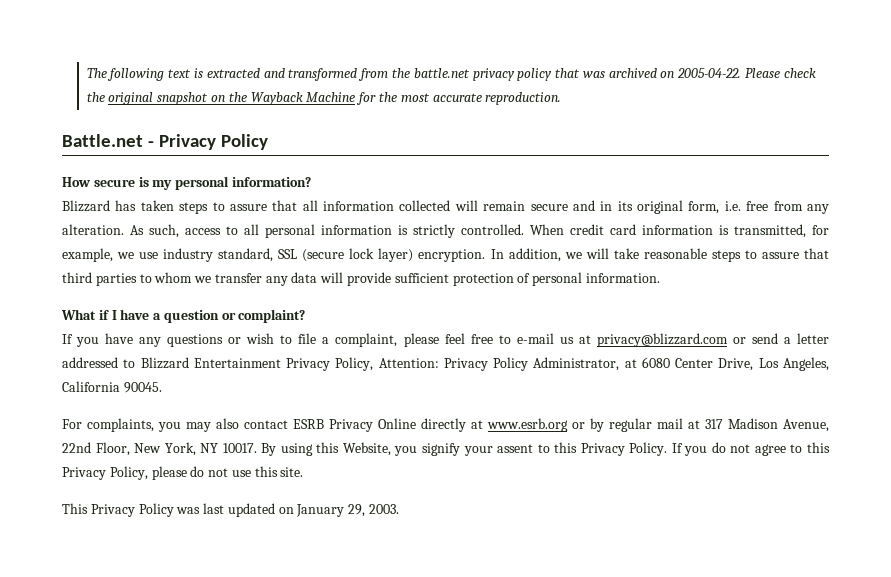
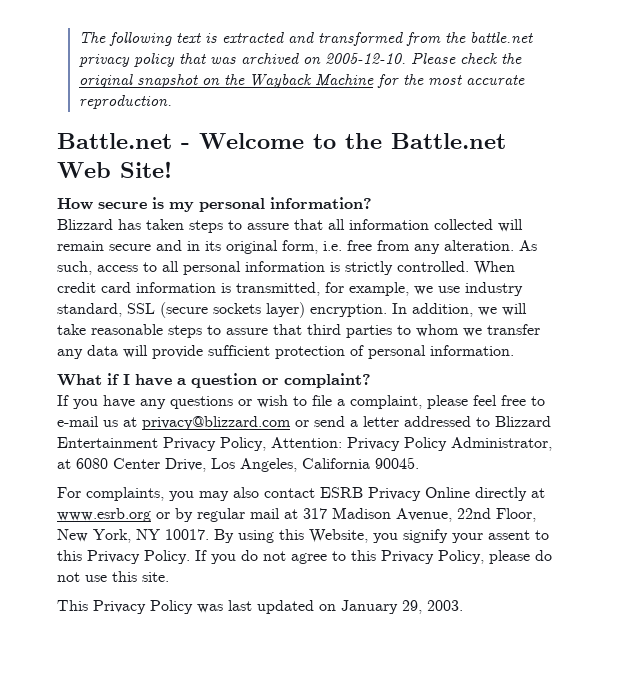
- The following text is extracted and transformed from the battle.net privacy policy that was archived on 2005-04-22.
+ The following text is extracted and transformed from the battle.net privacy policy that was archived on 2005-12-10.
- Battle.net - Privacy Policy
+ Battle.net - Welcome to the Battle.net Web Site!
- When credit card information is transmitted, for example, we use industry standard, SSL (secure lock layer) encryption.
+ When credit card information is transmitted, for example, we use industry standard, SSL (secure sockets layer) encryption.

